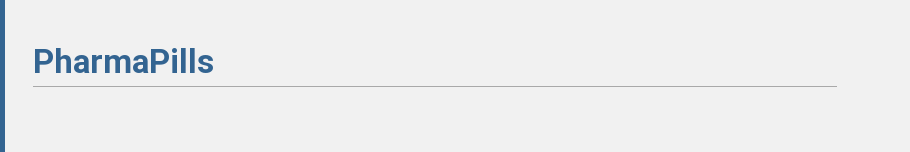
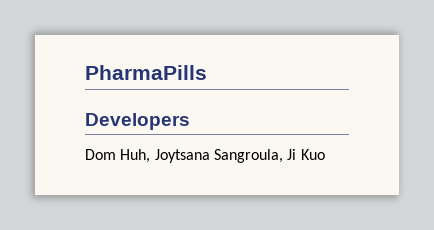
+ Developers
+ Dom Huh, Joytsana Sangroula, Ji Kuo

